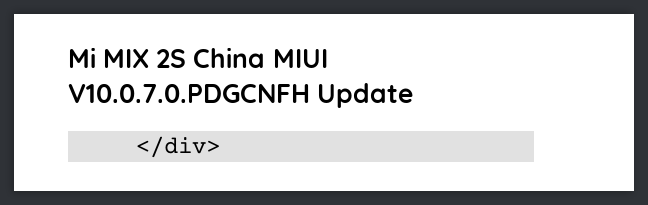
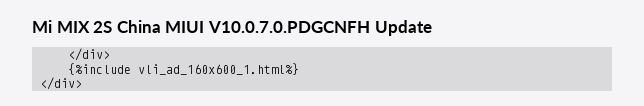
+ {%include vli_ad_160x600_1.html%}
+ </div>

